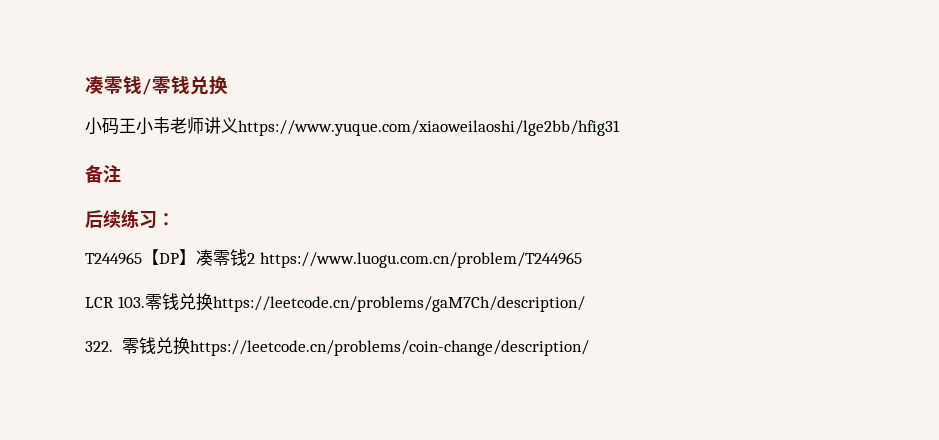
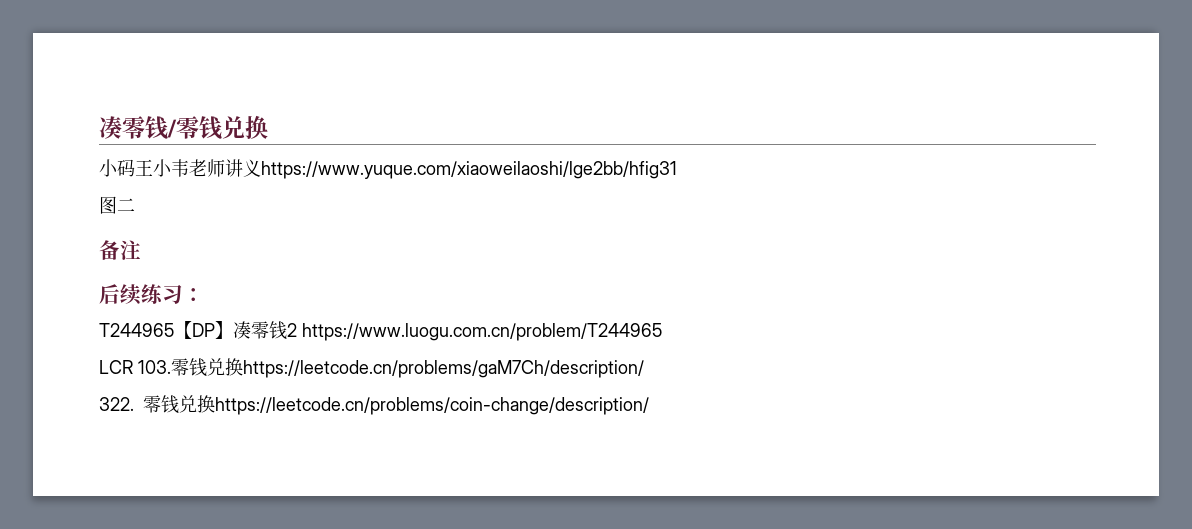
+ 图二

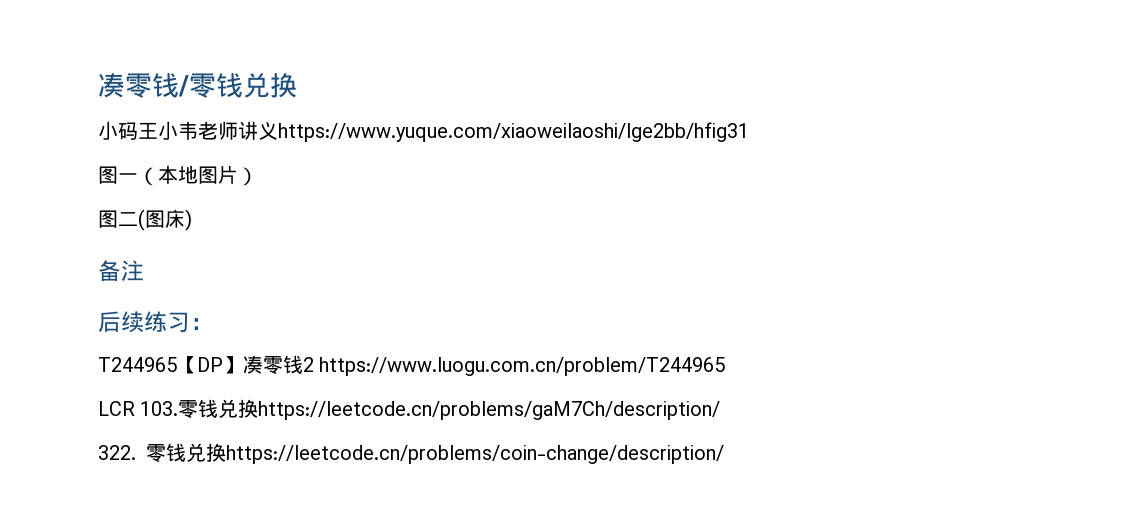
- 图二
+ 图一（本地图片）
+ 图二(图床)

